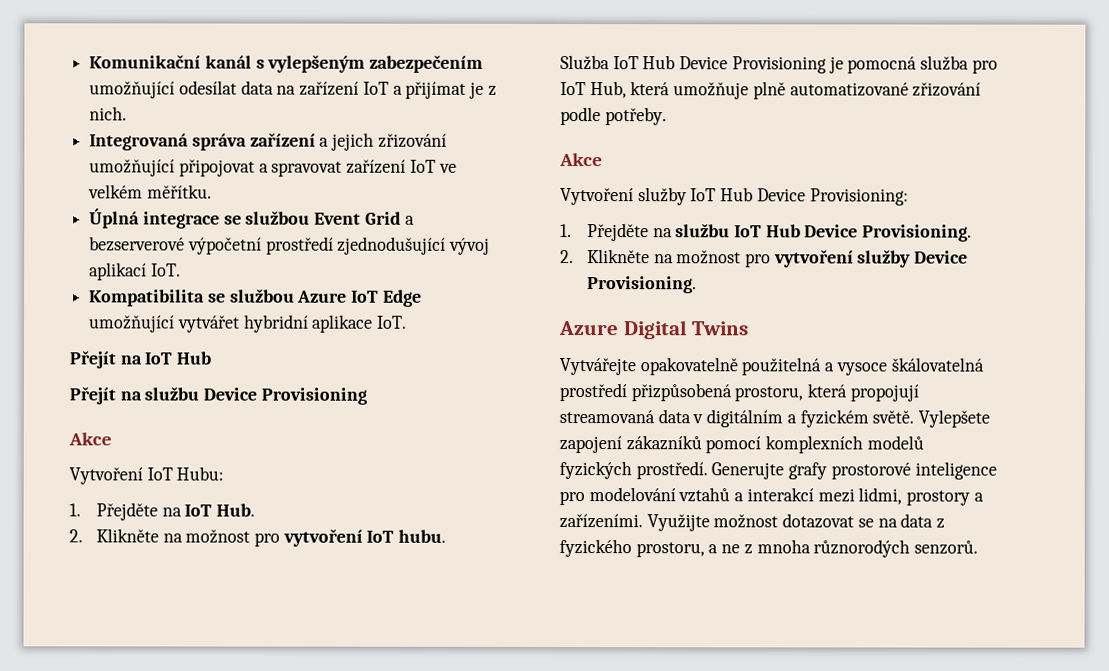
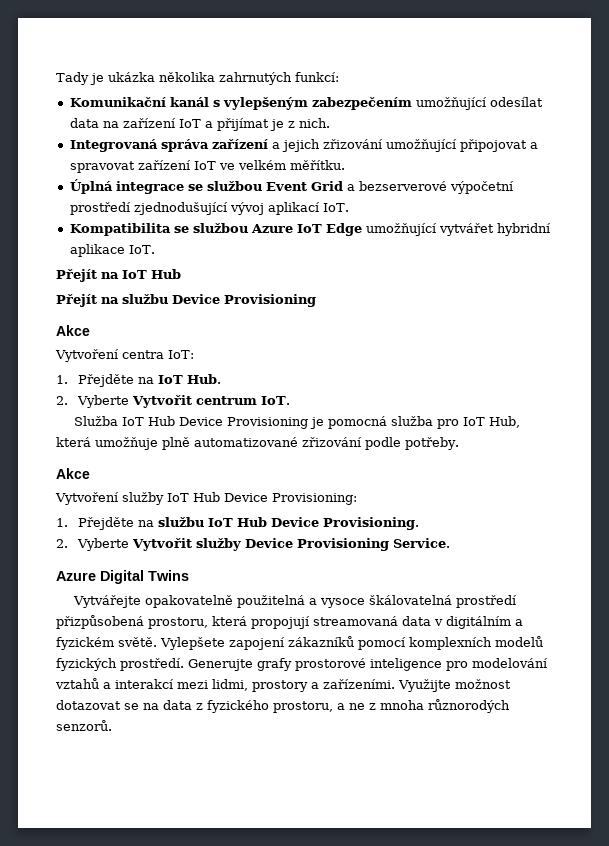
+ Tady je ukázka několika zahrnutých funkcí:
- Vytvoření IoT Hubu:
+ Vytvoření centra IoT:
- 2. Klikněte na možnost pro vytvoření IoT hubu.
+ 2. Vyberte Vytvořit centrum IoT.
- 2. Klikněte na možnost pro vytvoření služby Device Provisioning.
+ 2. Vyberte Vytvořit služby Device Provisioning Service.

